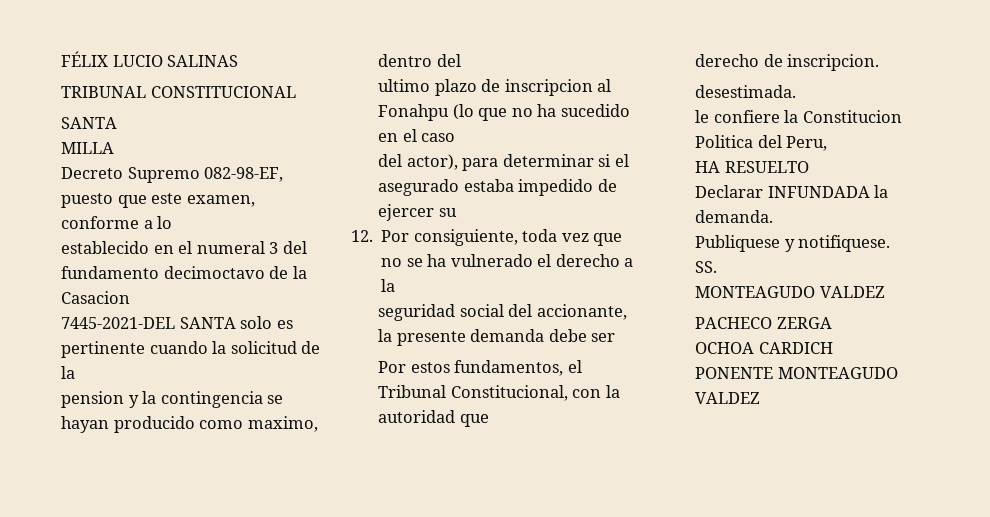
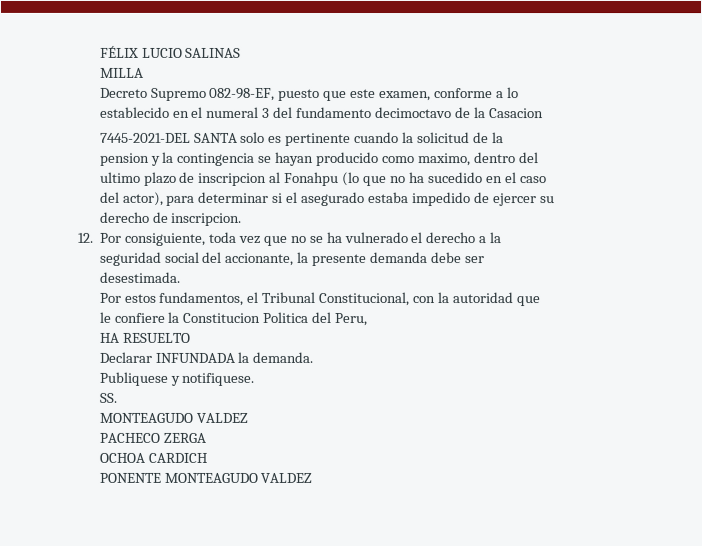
- TRIBUNAL CONSTITUCIONAL
- SANTA
+ derecho de inscripcion.
+ desestimada.
- derecho de inscripcion.
- desestimada.

